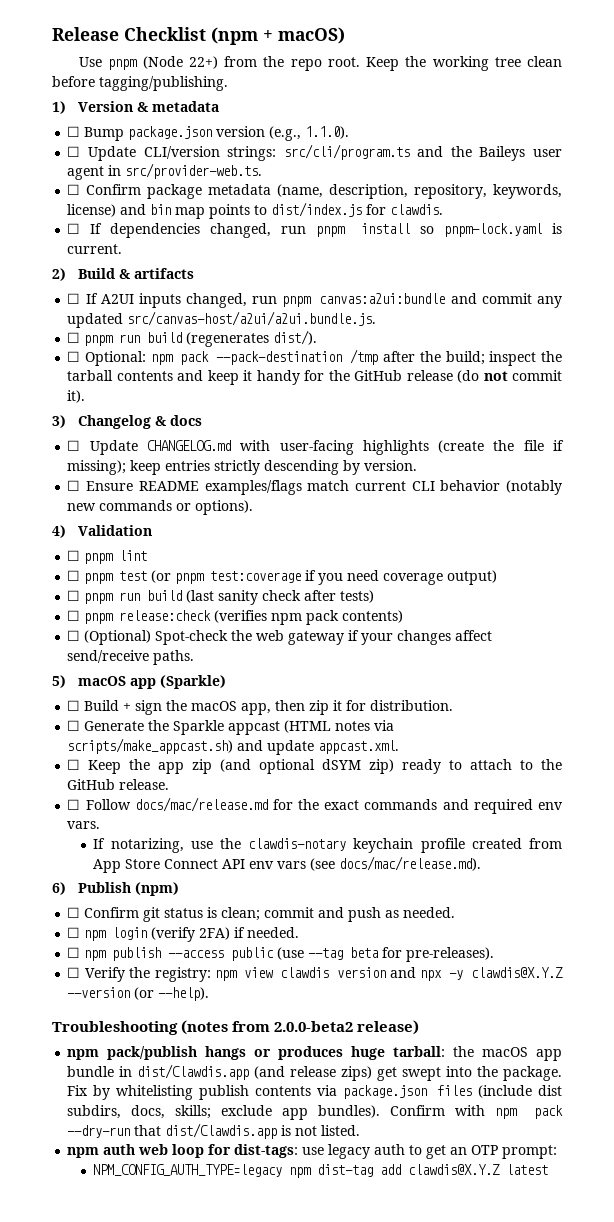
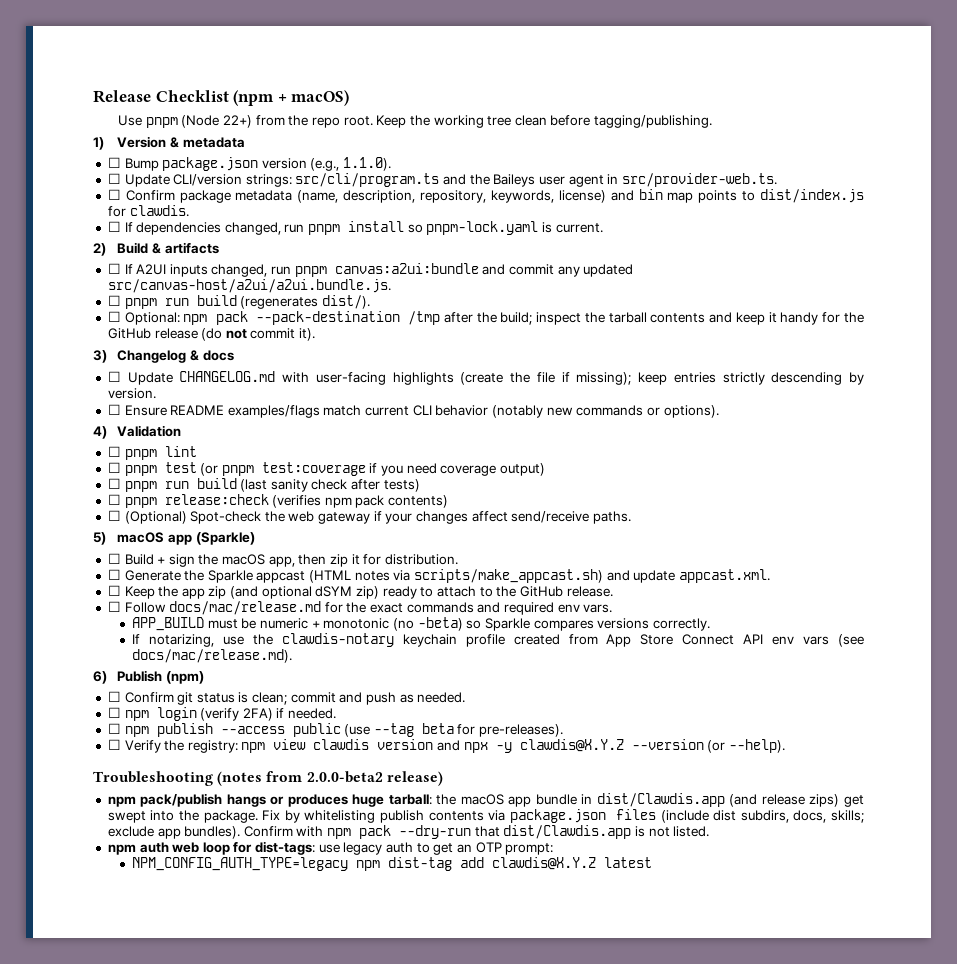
+ APP_BUILD must be numeric + monotonic (no -beta) so Sparkle compares versions correctly.

